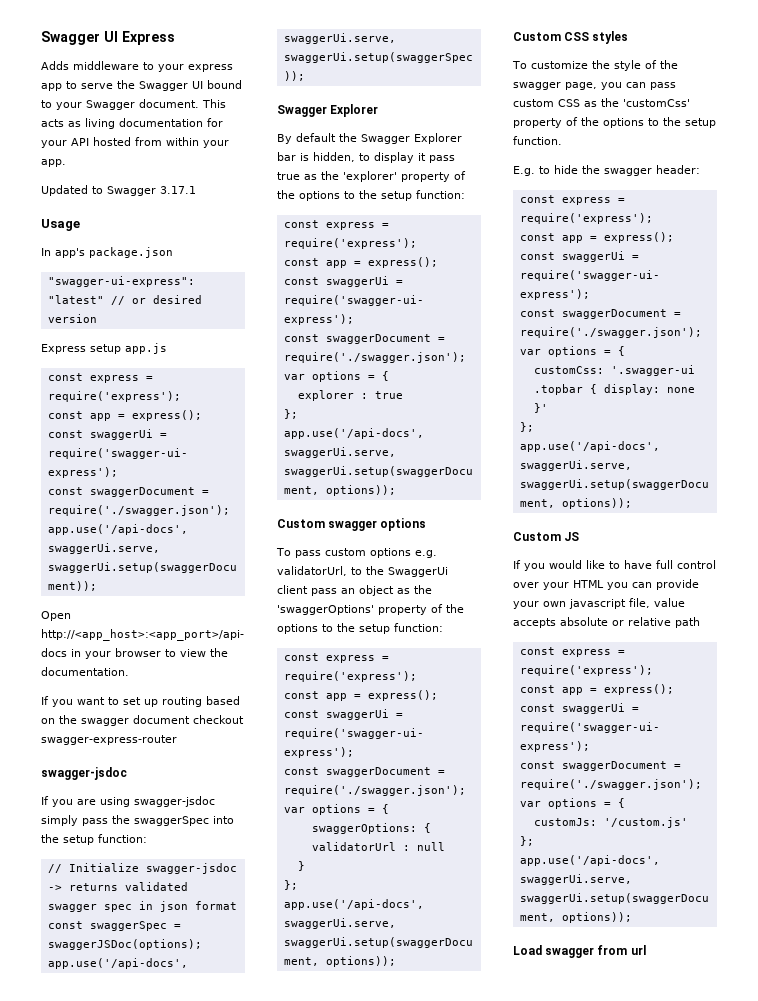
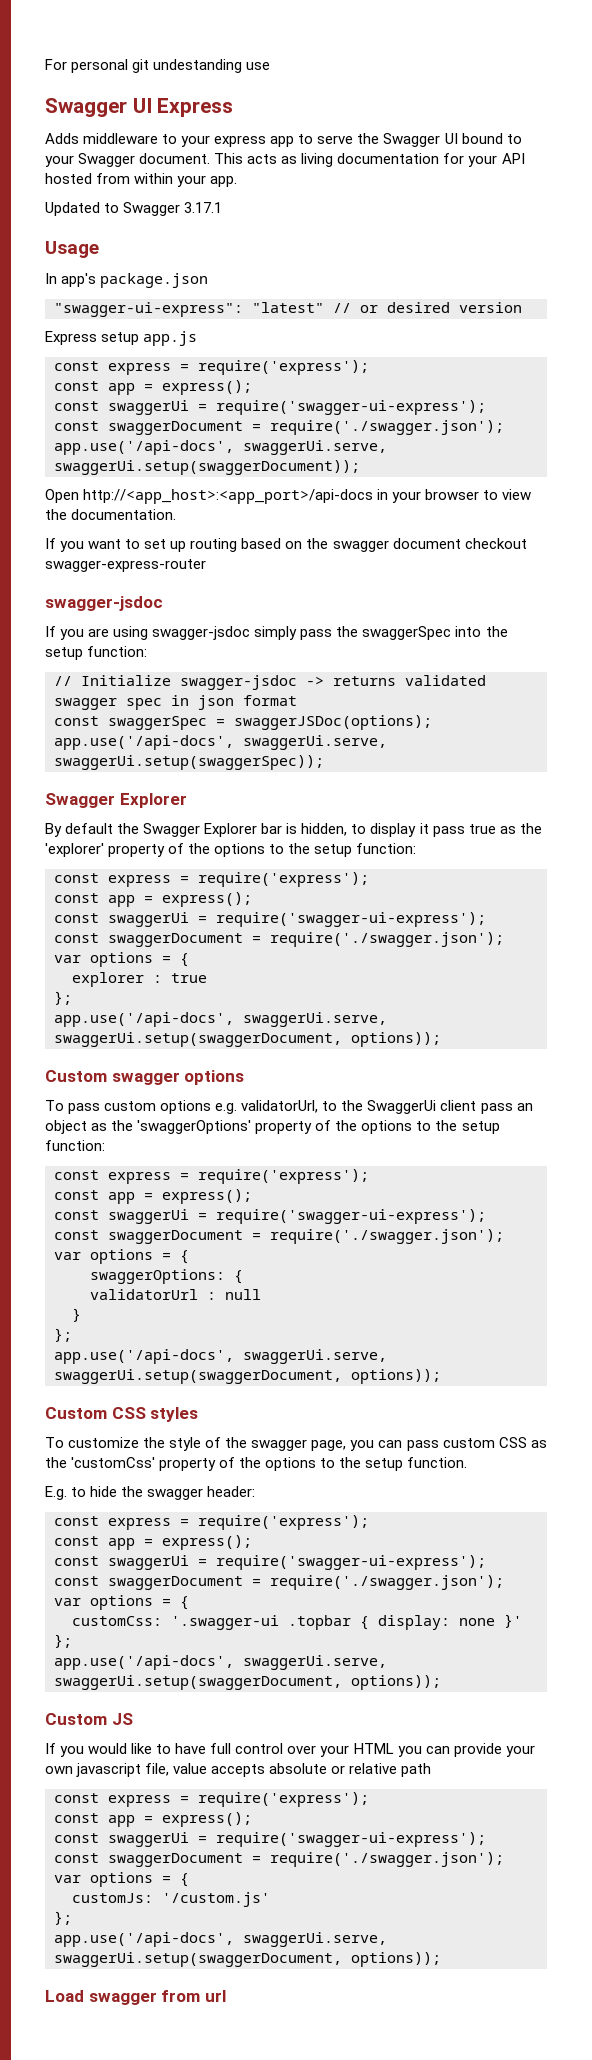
+ For personal git undestanding use

